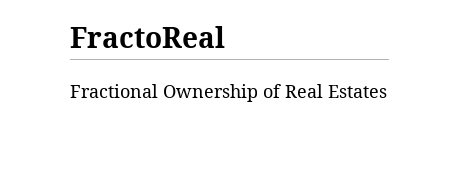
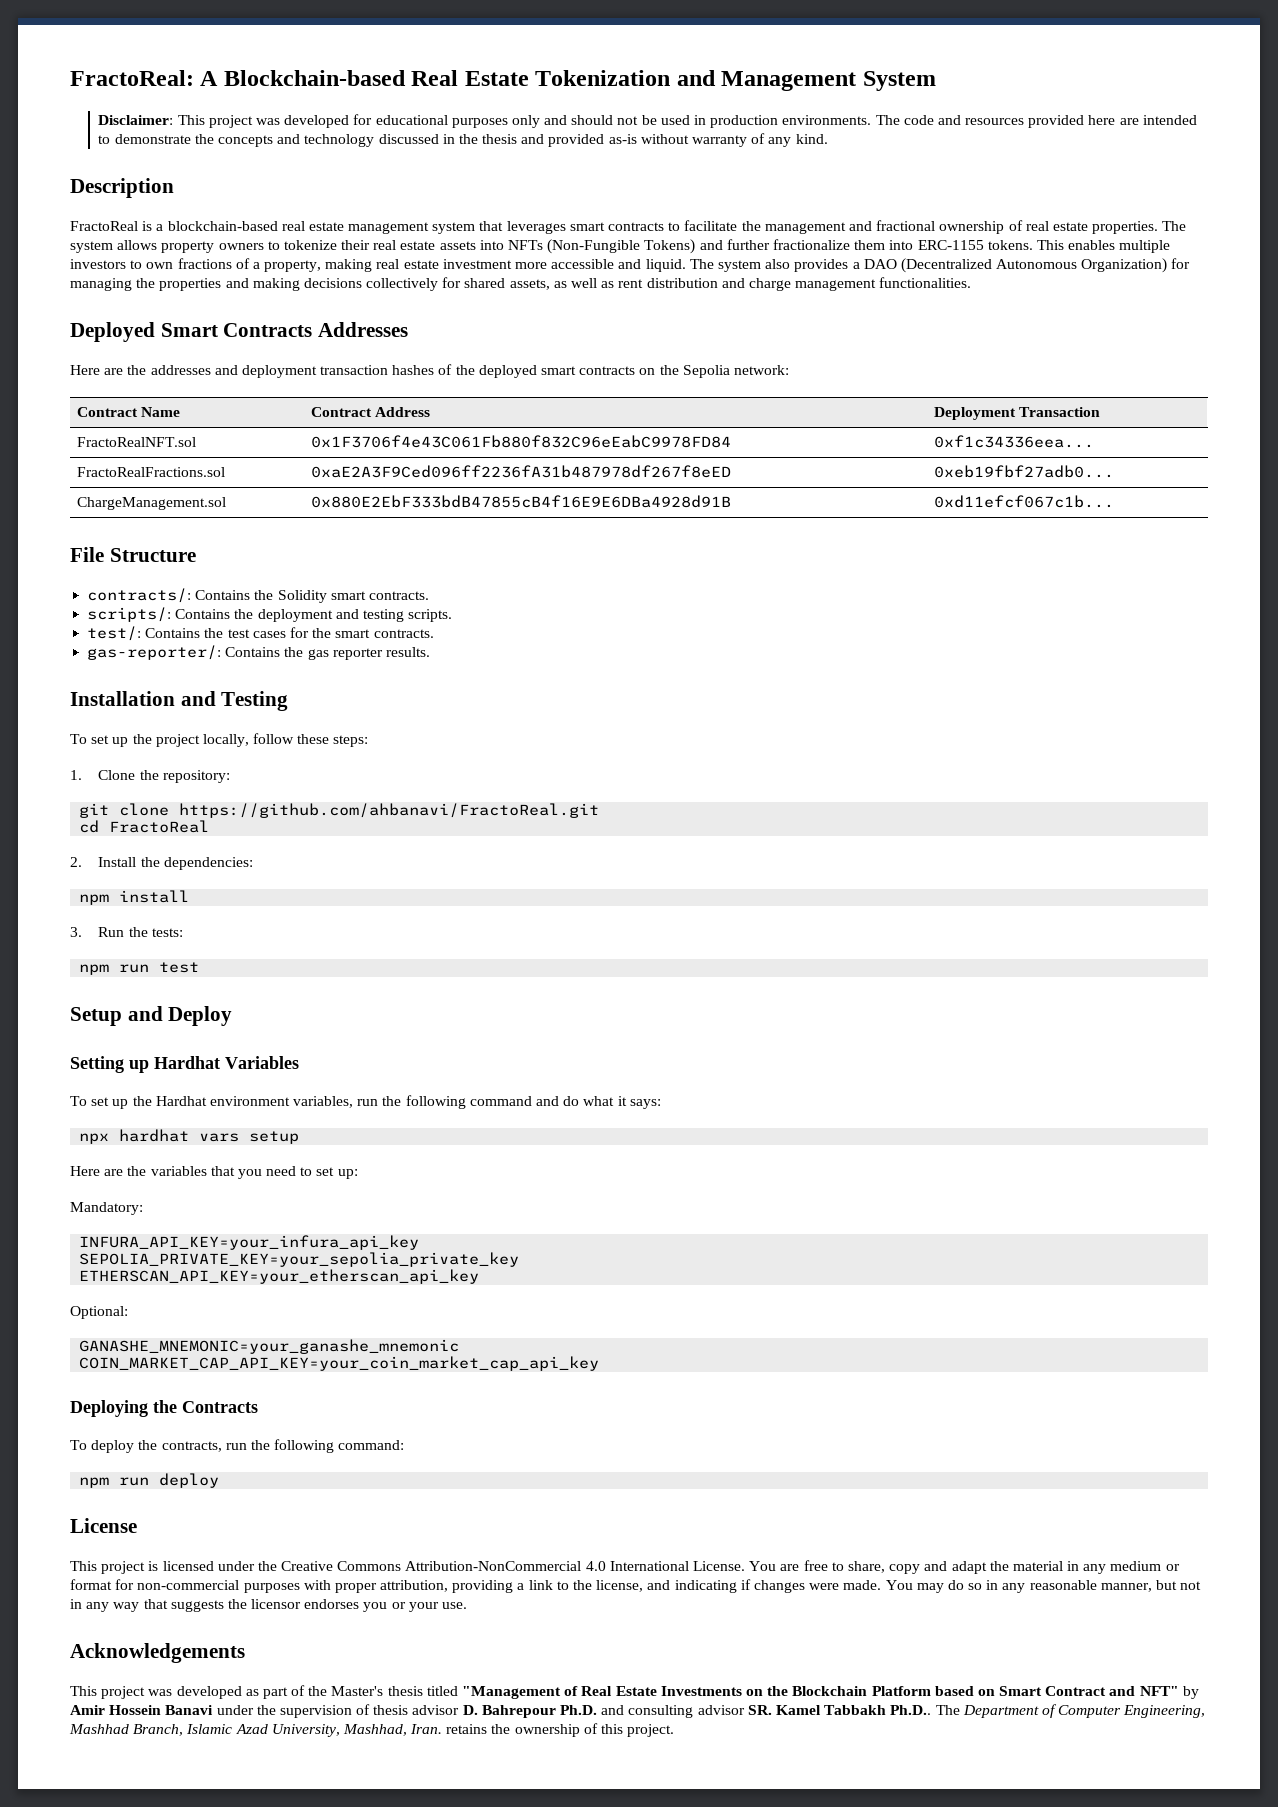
- FractoReal
- Fractional Ownership of Real Estates
+ FractoReal: A Blockchain-based Real Estate Tokenization and Management System
+ Disclaimer: This project was developed for educational purposes only and should not be used in production environments. The code and resources provided here are intended to demonstrate the concepts and technology discussed in the thesis and provided as-is without warranty of any kind.
+ Description
+ FractoReal is a blockchain-based real estate management system that leverages smart contracts to facilitate the management and fractional ownership of real estate properties. The system allows property owners to tokenize their real estate assets into NFTs (Non-Fungible Tokens) and further fractionalize them into ERC-1155 tokens. This enables multiple investors to own fractions of a property, making real estate investment more accessible and liquid. The system also provides a DAO (Decentralized Autonomous Organization) for managing the properties and making decisions collectively for shared assets, as well as rent distribution and charge management functionalities.
+ Deployed Smart Contracts Addresses
+ Here are the addresses and deployment transaction hashes of the deployed smart contracts on the Sepolia network:
+ Contract Name | Contract Address | Deployment Transaction
+ FractoRealNFT.sol | 0x1F3706f4e43C061Fb880f832C96eEabC9978FD84 | 0xf1c34336eea...
+ FractoRealFractions.sol | 0xaE2A3F9Ced096ff2236fA31b487978df267f8eED | 0xeb19fbf27adb0...
+ ChargeManagement.sol | 0x880E2EbF333bdB47855cB4f16E9E6DBa4928d91B | 0xd11efcf067c1b...
+ File Structure
+ contracts/: Contains the Solidity smart contracts.
+ scripts/: Contains the deployment and testing scripts.
+ test/: Contains the test cases for the smart contracts.
+ gas-reporter/: Contains the gas reporter results.
+ Installation and Testing
+ To set up the project locally, follow these steps:
+ 1. Clone the repository:
+ git clone https://github.com/ahbanavi/FractoReal.git
+ cd FractoReal
+ 2. Install the dependencies:
+ npm install
+ 3. Run the tests:
+ npm run test
+ Setup and Deploy
+ Setting up Hardhat Variables
+ To set up the Hardhat environment variables, run the following command and do what it says:
+ npx hardhat vars setup
+ Here are the variables that you need to set up:
+ Mandatory:
+ INFURA_API_KEY=your_infura_api_key
+ SEPOLIA_PRIVATE_KEY=your_sepolia_private_key
+ ETHERSCAN_API_KEY=your_etherscan_api_key
+ Optional:
+ GANASHE_MNEMONIC=your_ganashe_mnemonic
+ COIN_MARKET_CAP_API_KEY=your_coin_market_cap_api_key
+ Deploying the Contracts
+ To deploy the contracts, run the following command:
+ npm run deploy
+ License
+ This project is licensed under the Creative Commons Attribution-NonCommercial 4.0 International License. You are free to share, copy and adapt the material in any medium or format for non-commercial purposes with proper attribution, providing a link to the license, and indicating if changes were made. You may do so in any reasonable manner, but not in any way that suggests the licensor endorses you or your use.
+ Acknowledgements
+ This project was developed as part of the Master's thesis titled "Management of Real Estate Investments on the Blockchain Platform based on Smart Contract and NFT" by Amir Hossein Banavi under the supervision of thesis advisor D. Bahrepour Ph.D. and consulting advisor SR. Kamel Tabbakh Ph.D.. The Department of Computer Engineering, Mashhad Branch, Islamic Azad University, Mashhad, Iran. retains the ownership of this project.

